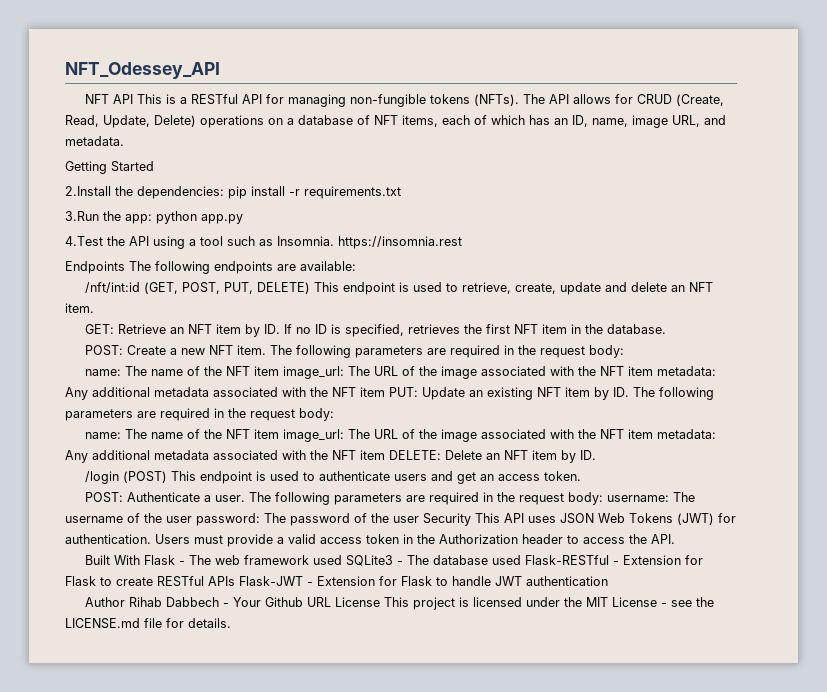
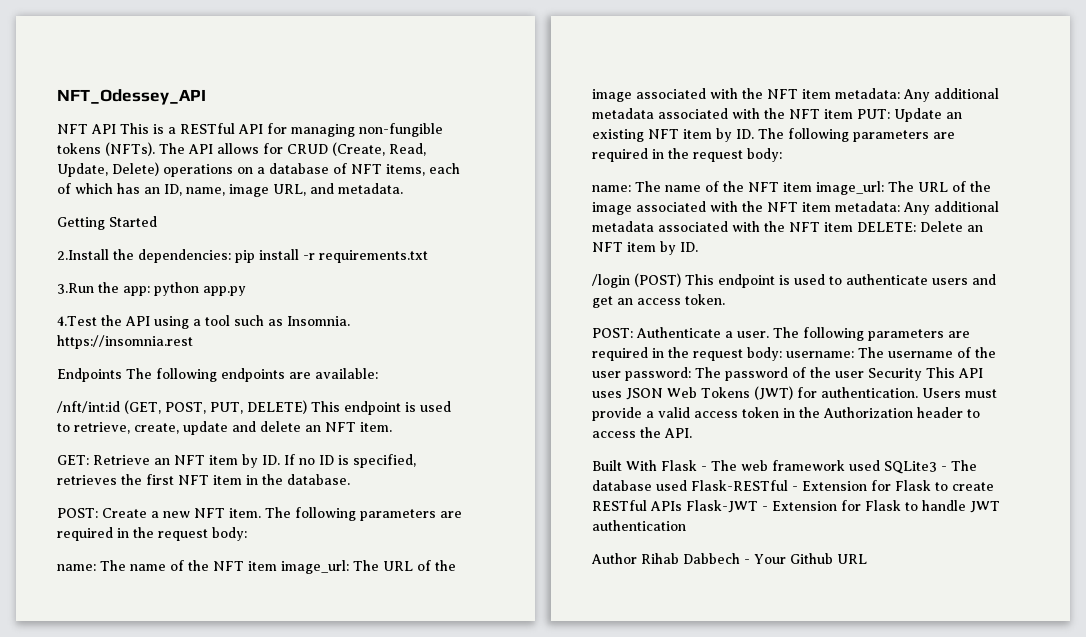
- Author Rihab Dabbech - Your Github URL License This project is licensed under the MIT License - see the LICENSE.md file for details.
+ Author Rihab Dabbech - Your Github URL

